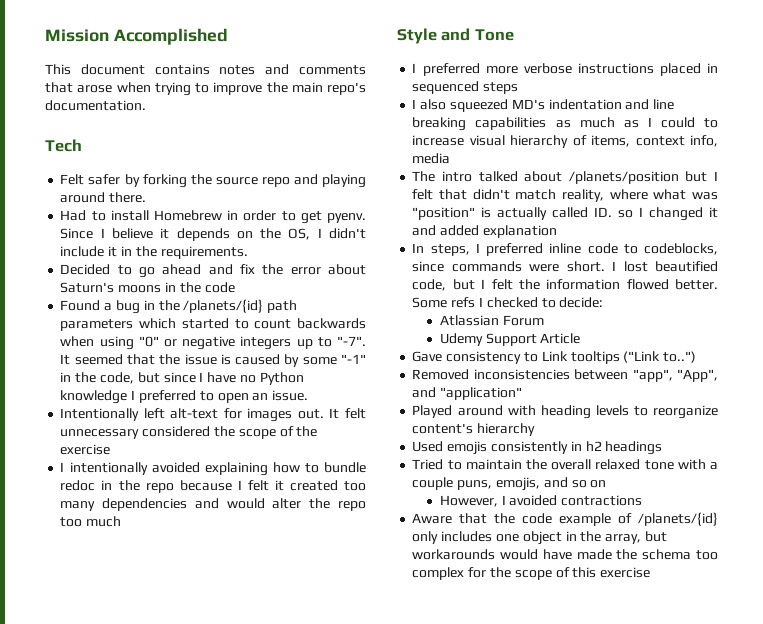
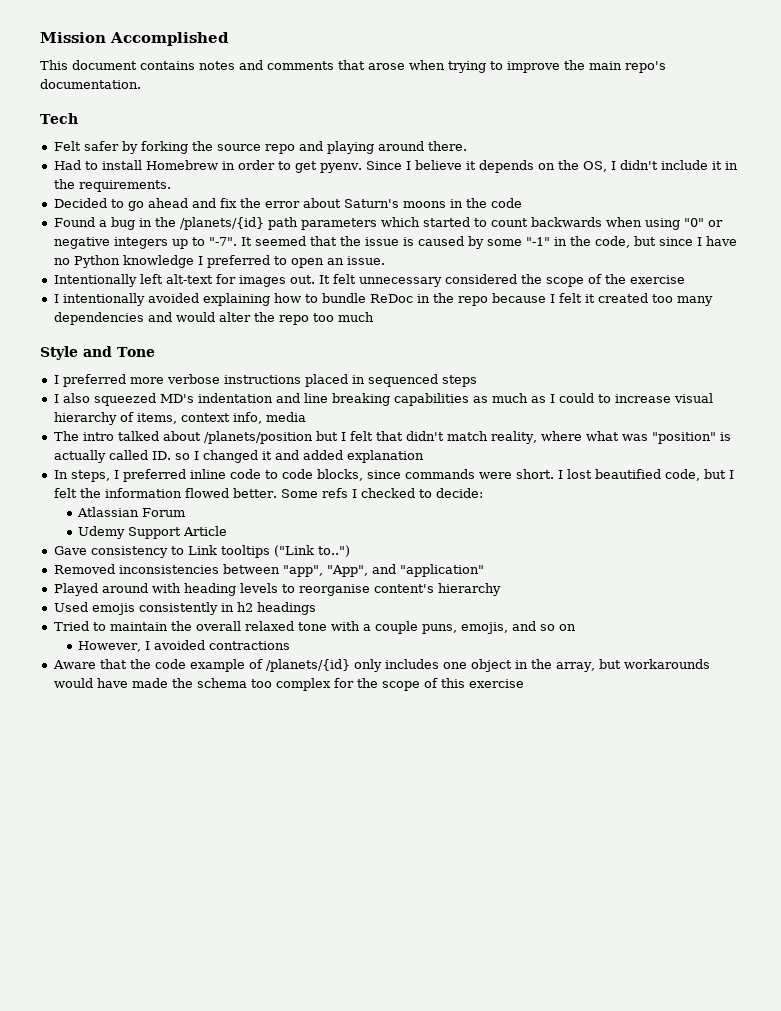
- I intentionally avoided explaining how to bundle redoc in the repo because I felt it created too many dependencies and would alter the repo too much
+ I intentionally avoided explaining how to bundle ReDoc in the repo because I felt it created too many dependencies and would alter the repo too much
- In steps, I preferred inline code to codeblocks, since commands were short.
+ In steps, I preferred inline code to code blocks, since commands were short.
- Played around with heading levels to reorganize content's hierarchy
+ Played around with heading levels to reorganise content's hierarchy

